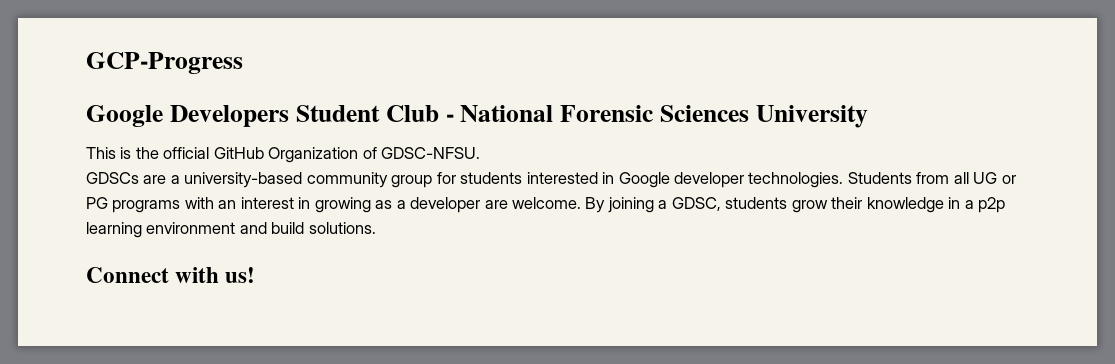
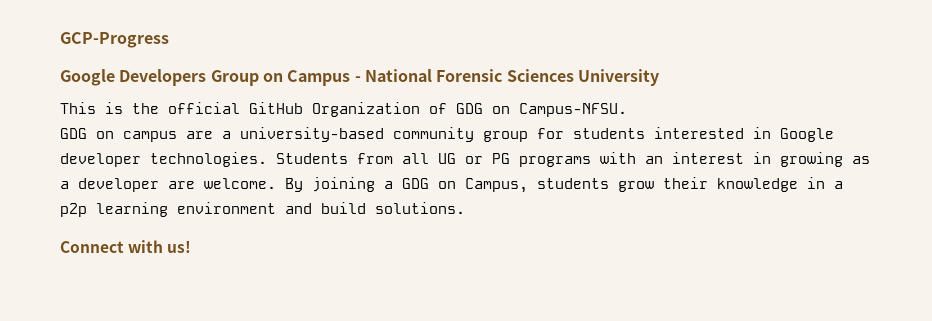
- Google Developers Student Club - National Forensic Sciences University
+ Google Developers Group on Campus - National Forensic Sciences University
- This is the official GitHub Organization of GDSC-NFSU.
- GDSCs are a university-based community group for students interested in Google developer technologies.
+ This is the official GitHub Organization of GDG on Campus-NFSU.
+ GDG on campus are a university-based community group for students interested in Google developer technologies.
- By joining a GDSC, students grow their knowledge in a p2p learning environment and build solutions.
+ By joining a GDG on Campus, students grow their knowledge in a p2p learning environment and build solutions.

